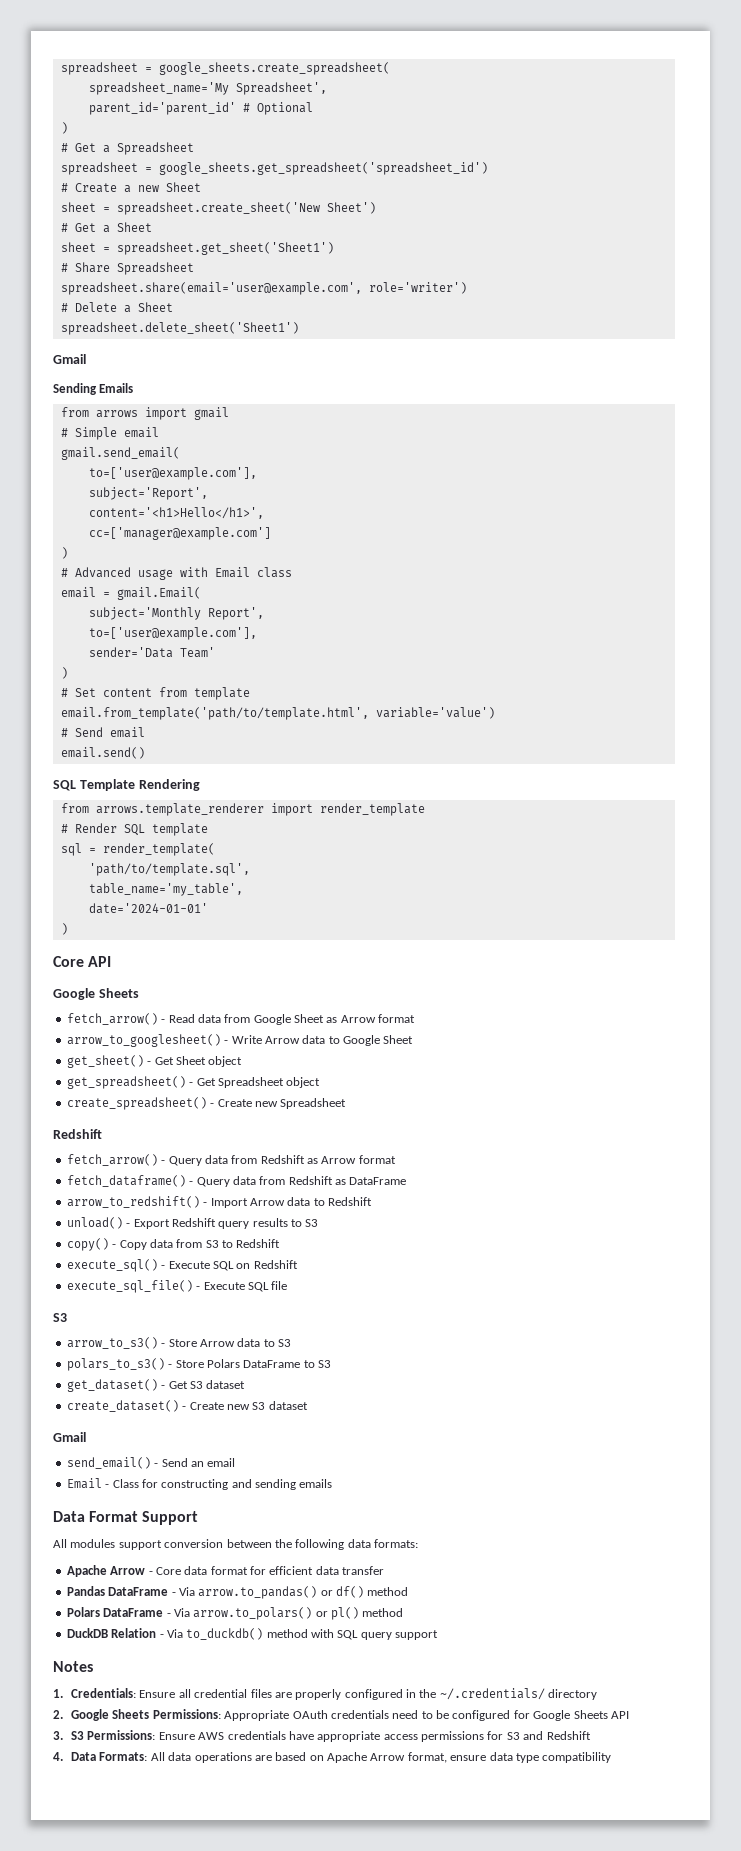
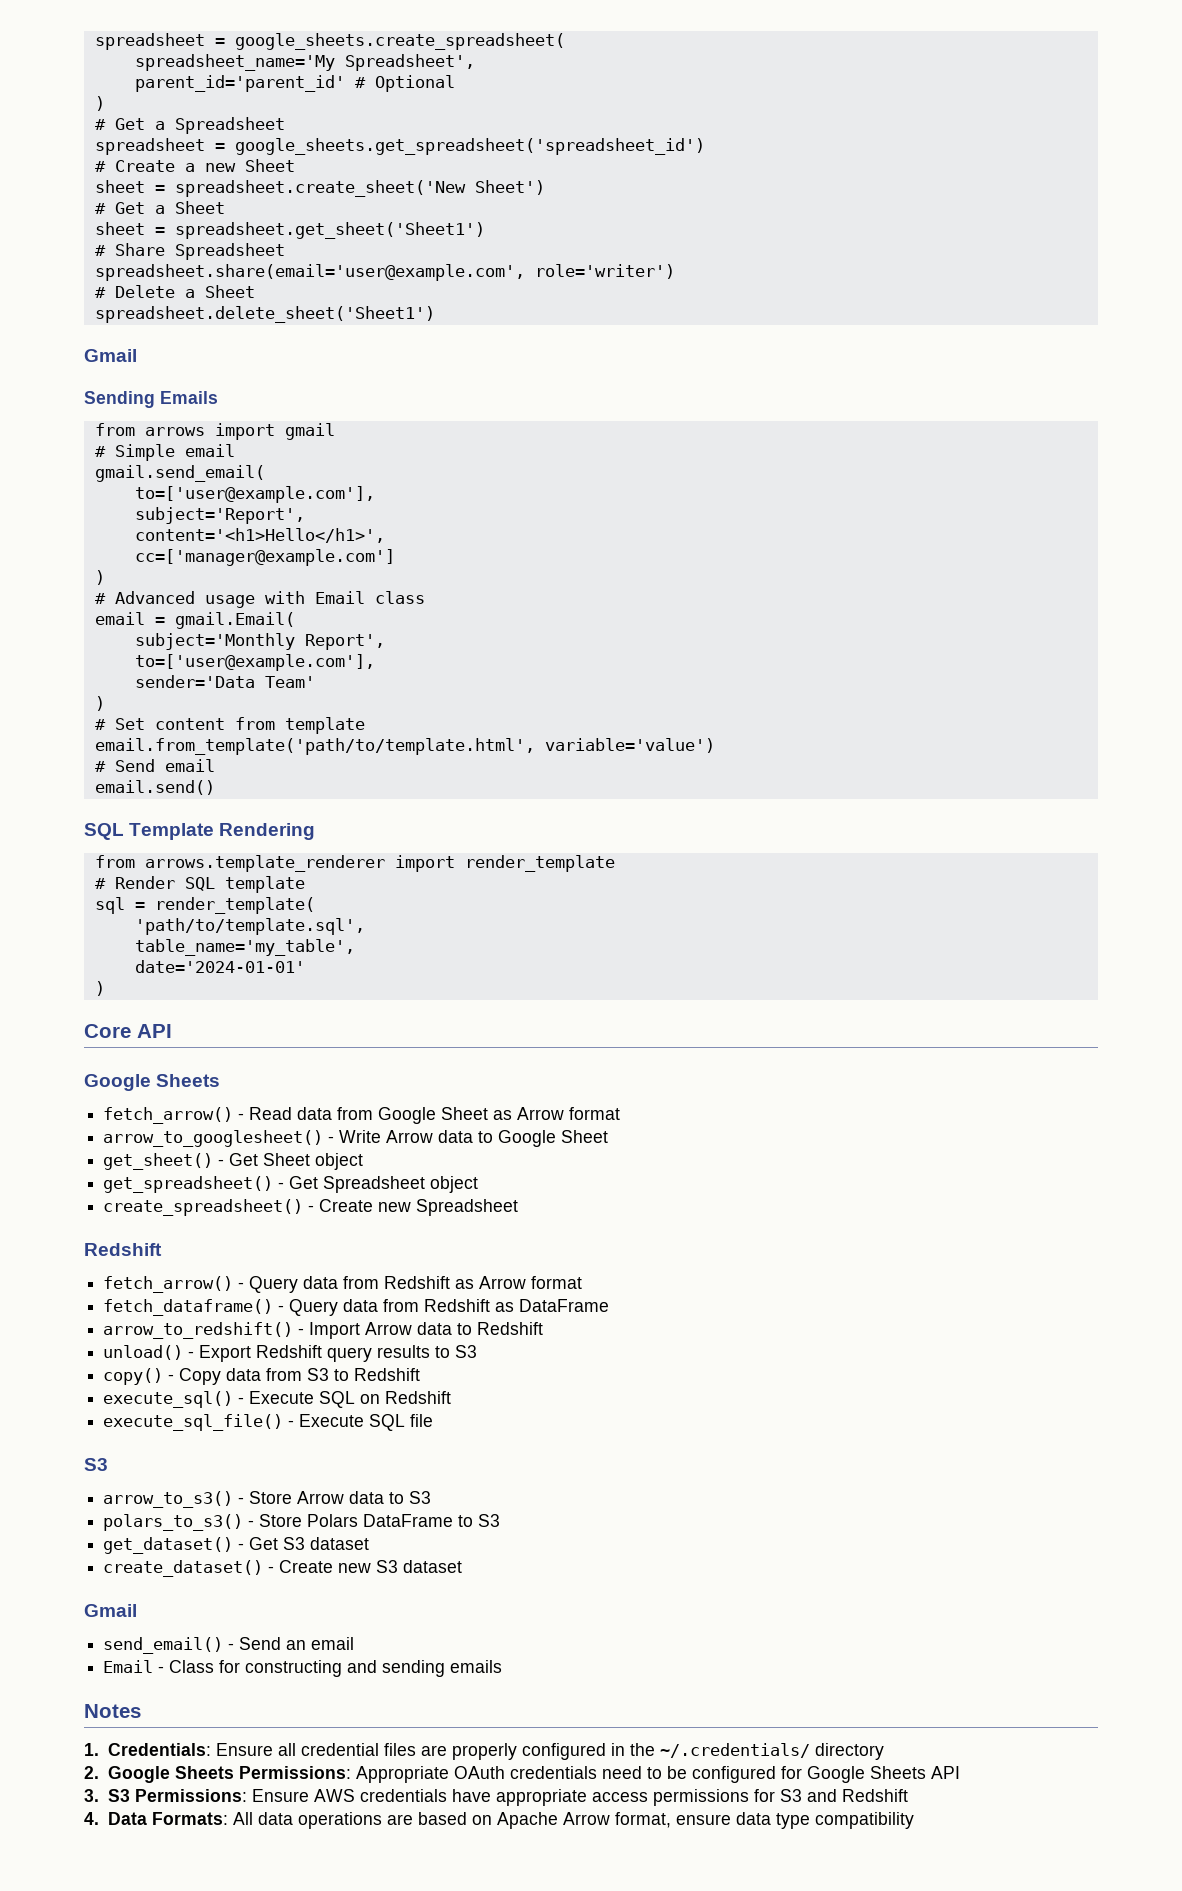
- Data Format Support
- All modules support conversion between the following data formats:
- Apache Arrow - Core data format for efficient data transfer
- Pandas DataFrame - Via arrow.to_pandas() or df() method
- Polars DataFrame - Via arrow.to_polars() or pl() method
- DuckDB Relation - Via to_duckdb() method with SQL query support

